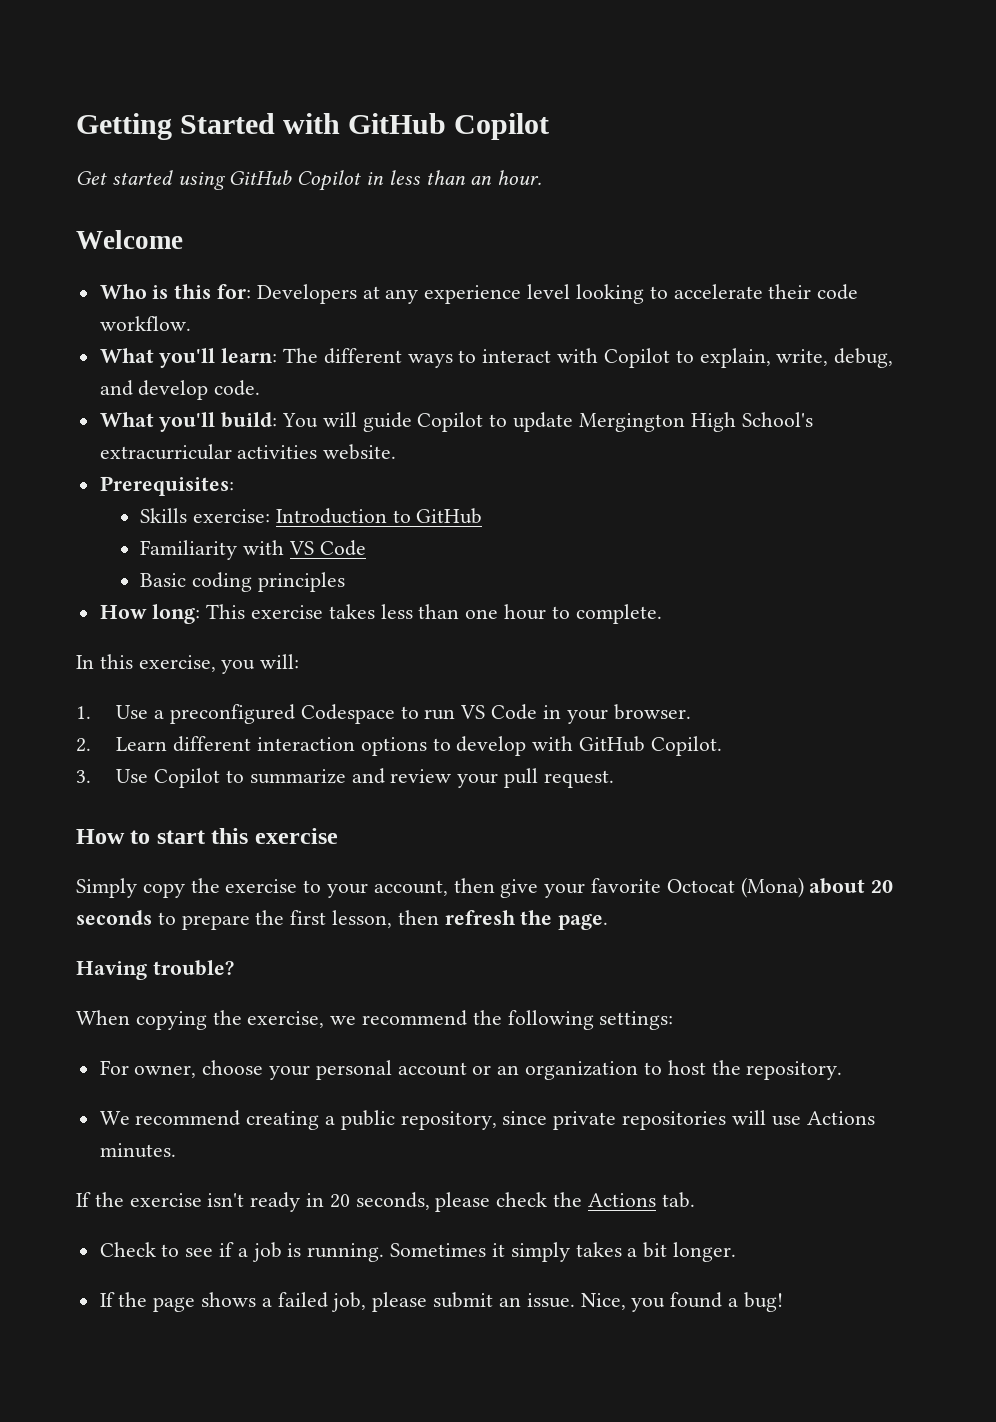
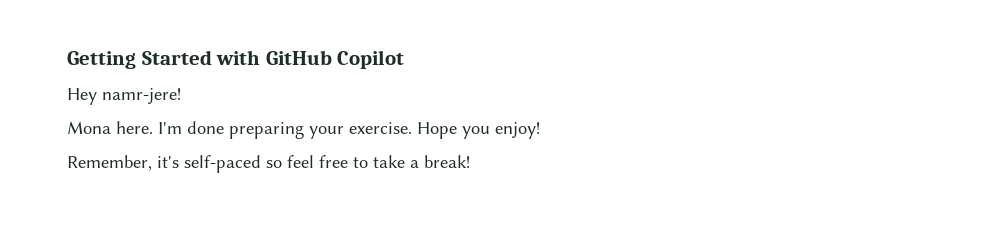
- Get started using GitHub Copilot in less than an hour.
- Welcome
- Who is this for: Developers at any experience level looking to accelerate their code workflow.
- What you'll learn: The different ways to interact with Copilot to explain, write, debug, and develop code.
- What you'll build: You will guide Copilot to update Mergington High School's extracurricular activities website.
- Prerequisites:
- Skills exercise: Introduction to GitHub
- Familiarity with VS Code
- Basic coding principles
- How long: This exercise takes less than one hour to complete.
- In this exercise, you will:
- 1. Use a preconfigured Codespace to run VS Code in your browser.
- 2. Learn different interaction options to develop with GitHub Copilot.
- 3. Use Copilot to summarize and review your pull request.
- How to start this exercise
- Simply copy the exercise to your account, then give your favorite Octocat (Mona) about 20 seconds to prepare the first lesson, then refresh the page.
- Having trouble?
- When copying the exercise, we recommend the following settings:
- For owner, choose your personal account or an organization to host the repository.
- We recommend creating a public repository, since private repositories will use Actions minutes.
- If the exercise isn't ready in 20 seconds, please check the Actions tab.
- Check to see if a job is running. Sometimes it simply takes a bit longer.
- If the page shows a failed job, please submit an issue. Nice, you found a bug!
+ Hey namr-jere!
+ Mona here. I'm done preparing your exercise. Hope you enjoy!
+ Remember, it's self-paced so feel free to take a break!

